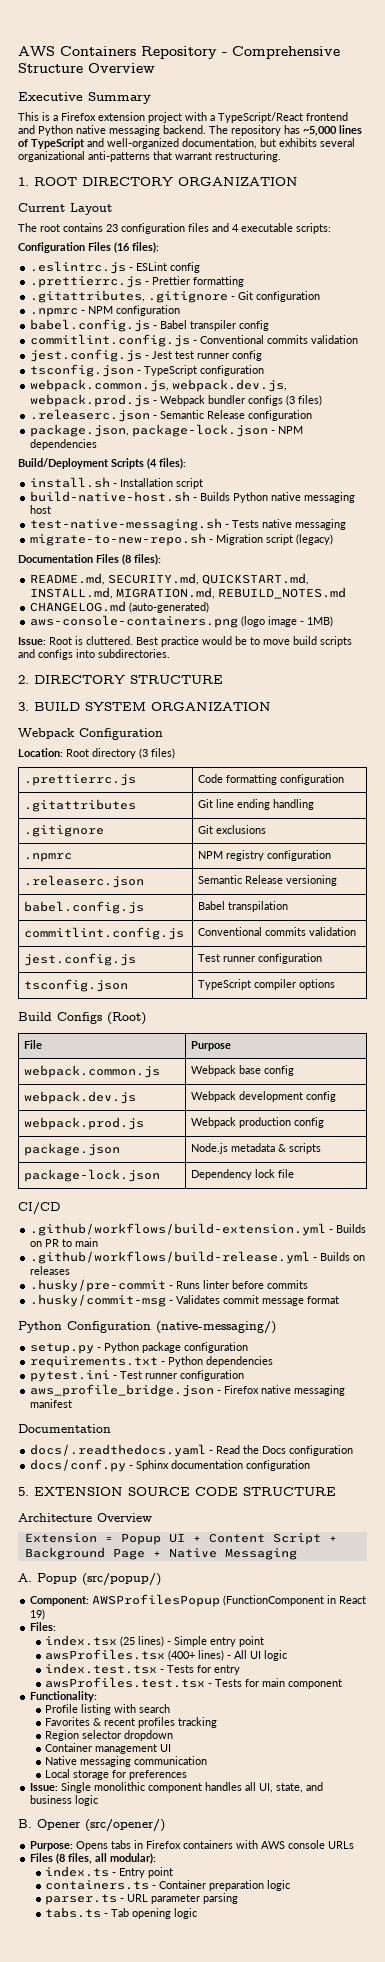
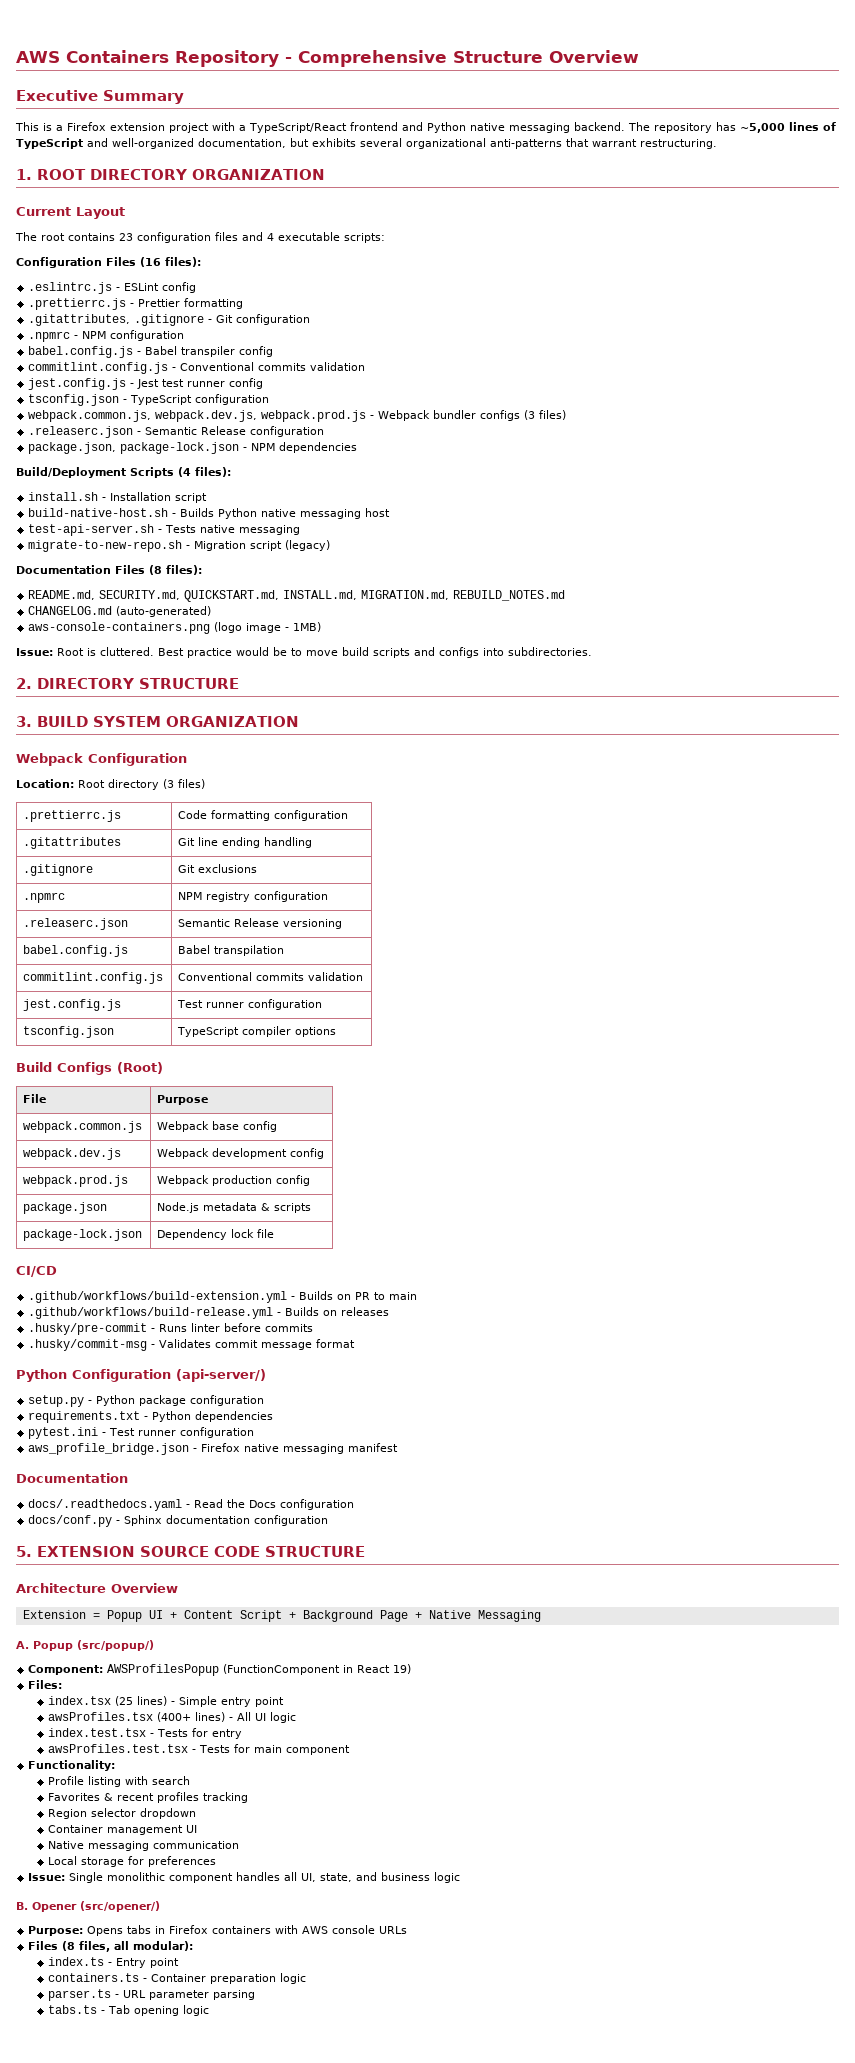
- test-native-messaging.sh - Tests native messaging
+ test-api-server.sh - Tests native messaging
- Python Configuration (native-messaging/)
+ Python Configuration (api-server/)

